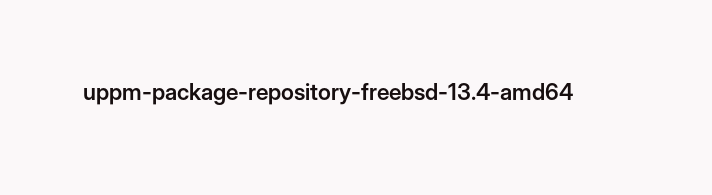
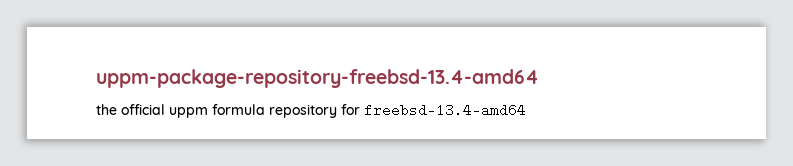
+ the official uppm formula repository for freebsd-13.4-amd64

